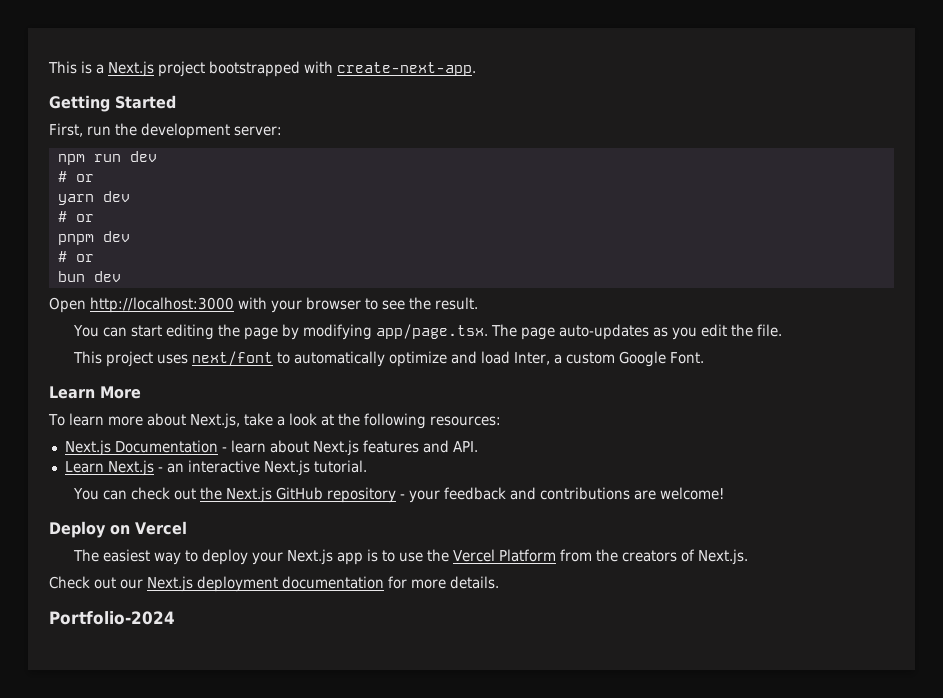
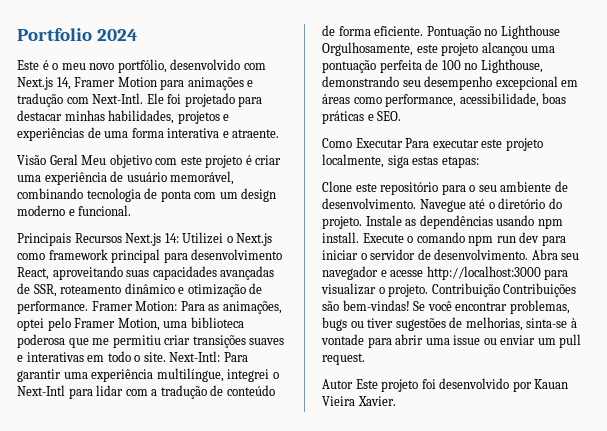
- This is a Next.js project bootstrapped with create-next-app.
- Getting Started
- First, run the development server:
- npm run dev
- # or
- yarn dev
- # or
- pnpm dev
- # or
- bun dev
- Open http://localhost:3000 with your browser to see the result.
- You can start editing the page by modifying app/page.tsx. The page auto-updates as you edit the file.
- This project uses next/font to automatically optimize and load Inter, a custom Google Font.
- Learn More
- To learn more about Next.js, take a look at the following resources:
- Next.js Documentation - learn about Next.js features and API.
- Learn Next.js - an interactive Next.js tutorial.
- You can check out the Next.js GitHub repository - your feedback and contributions are welcome!
- Deploy on Vercel
- The easiest way to deploy your Next.js app is to use the Vercel Platform from the creators of Next.js.
- Check out our Next.js deployment documentation for more details.
- Portfolio-2024
+ Portfolio 2024
+ Este é o meu novo portfólio, desenvolvido com Next.js 14, Framer Motion para animações e tradução com Next-Intl. Ele foi projetado para destacar minhas habilidades, projetos e experiências de uma forma interativa e atraente.
+ Visão Geral Meu objetivo com este projeto é criar uma experiência de usuário memorável, combinando tecnologia de ponta com um design moderno e funcional.
+ Principais Recursos Next.js 14: Utilizei o Next.js como framework principal para desenvolvimento React, aproveitando suas capacidades avançadas de SSR, roteamento dinâmico e otimização de performance. Framer Motion: Para as animações, optei pelo Framer Motion, uma biblioteca poderosa que me permitiu criar transições suaves e interativas em todo o site. Next-Intl: Para garantir uma experiência multilíngue, integrei o Next-Intl para lidar com a tradução de conteúdo de forma eficiente. Pontuação no Lighthouse Orgulhosamente, este projeto alcançou uma pontuação perfeita de 100 no Lighthouse, demonstrando seu desempenho excepcional em áreas como performance, acessibilidade, boas práticas e SEO.
+ Como Executar Para executar este projeto localmente, siga estas etapas:
+ Clone este repositório para o seu ambiente de desenvolvimento. Navegue até o diretório do projeto. Instale as dependências usando npm install. Execute o comando npm run dev para iniciar o servidor de desenvolvimento. Abra seu navegador e acesse http://localhost:3000 para visualizar o projeto. Contribuição Contribuições são bem-vindas! Se você encontrar problemas, bugs ou tiver sugestões de melhorias, sinta-se à vontade para abrir uma issue ou enviar um pull request.
+ Autor Este projeto foi desenvolvido por Kauan Vieira Xavier.

